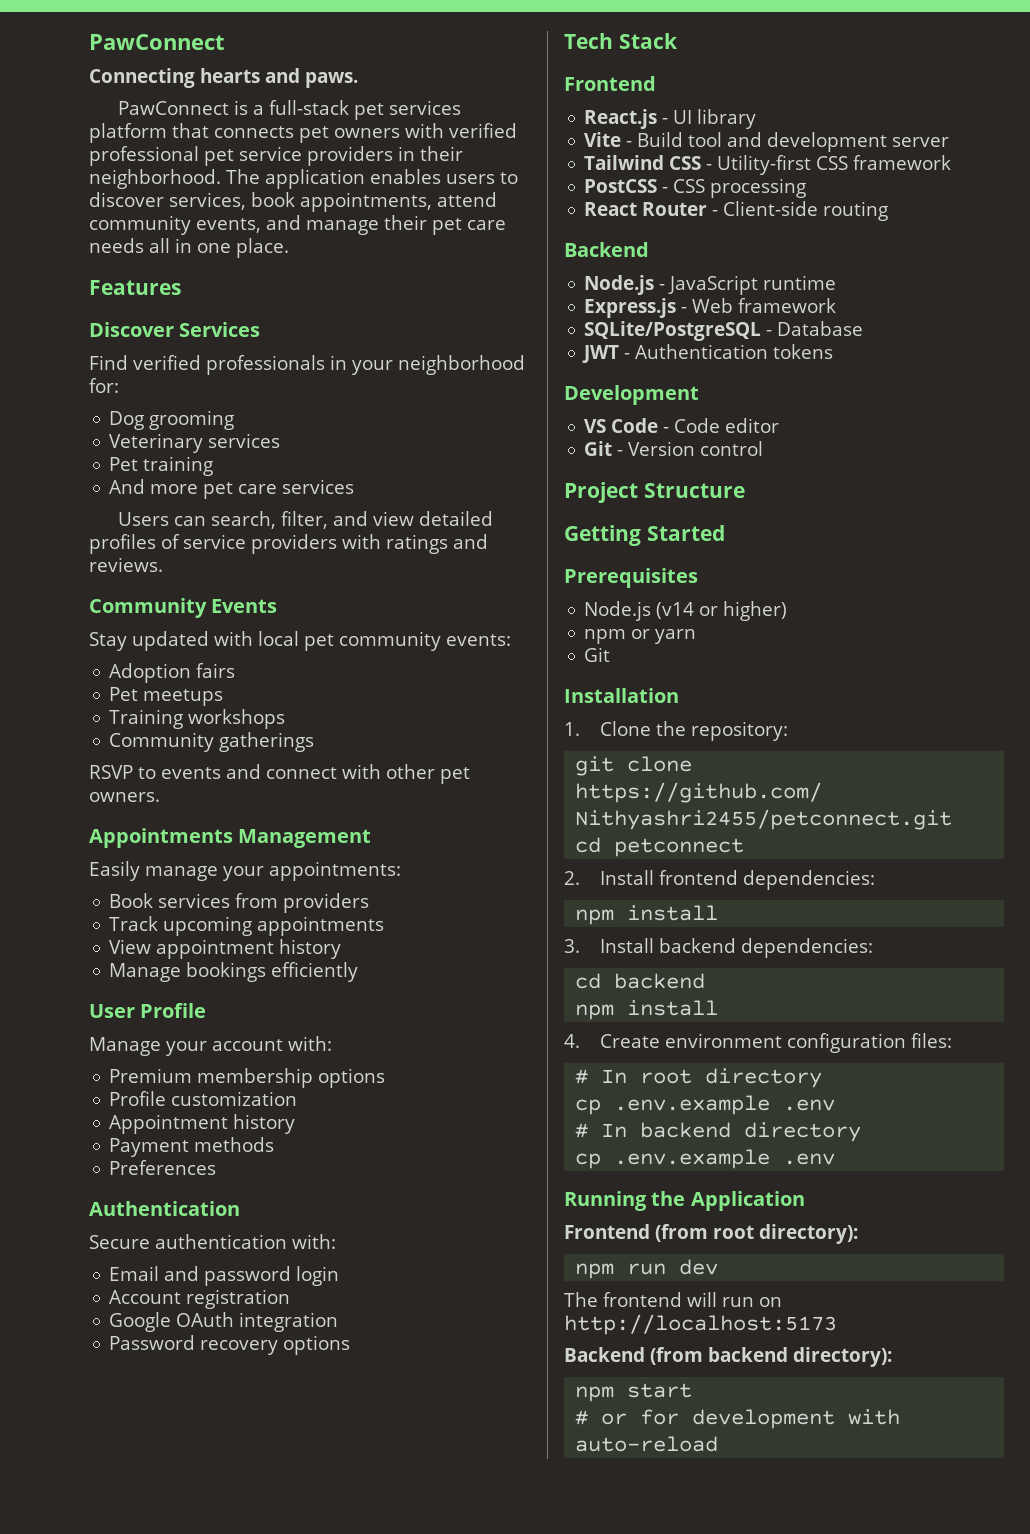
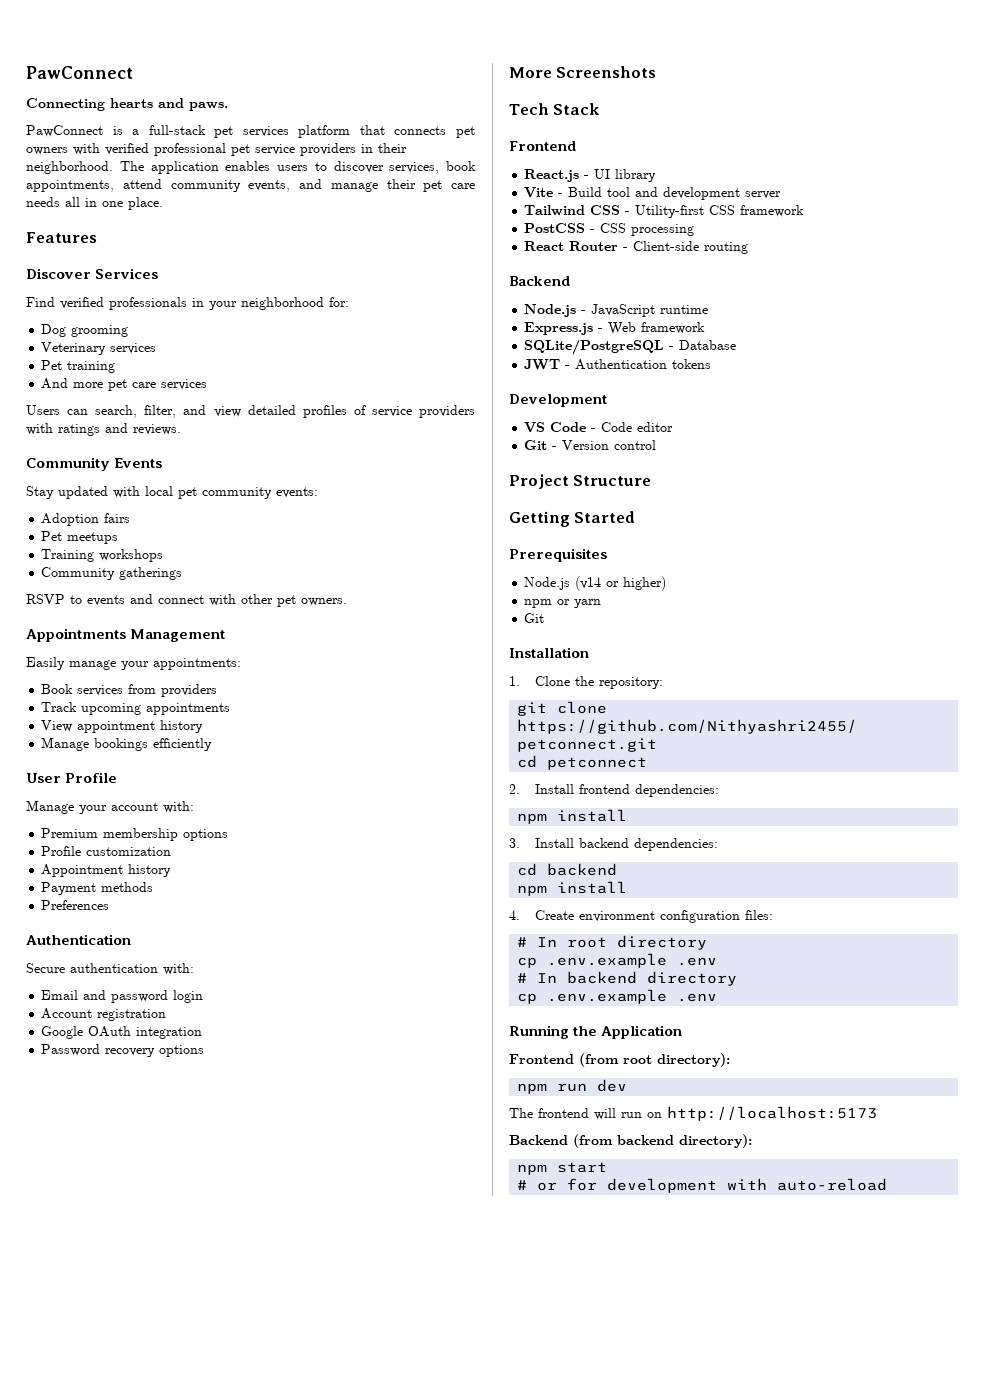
+ More Screenshots

